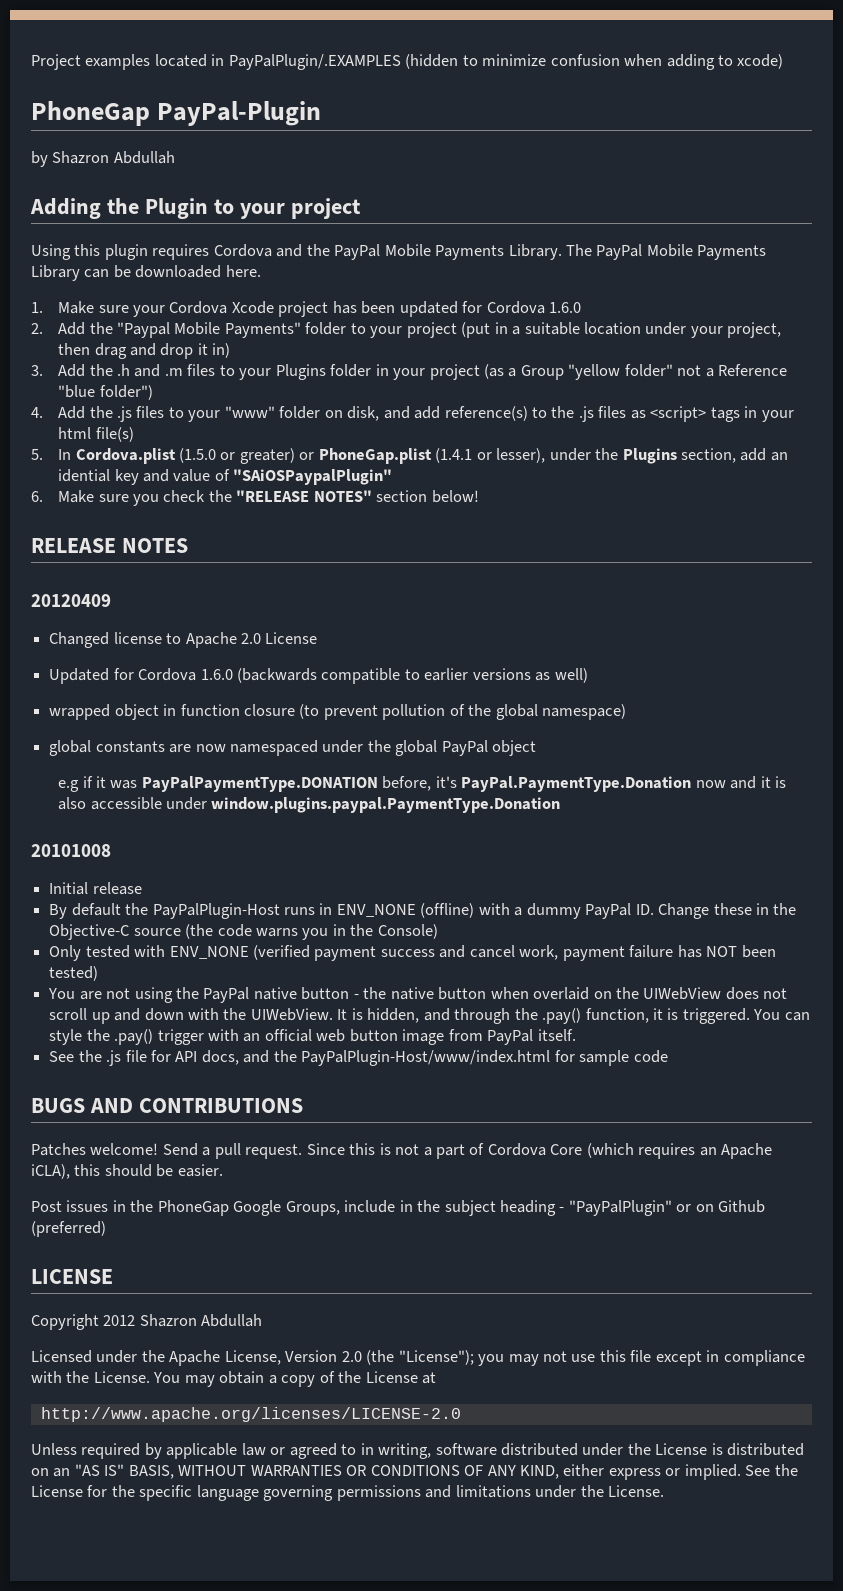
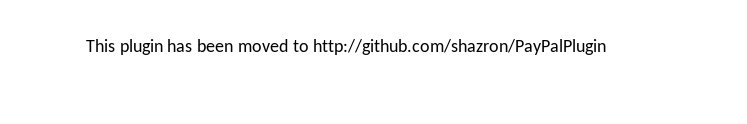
- Project examples located in PayPalPlugin/.EXAMPLES (hidden to minimize confusion when adding to xcode)
- PhoneGap PayPal-Plugin
- by Shazron Abdullah
- Adding the Plugin to your project
- Using this plugin requires Cordova and the PayPal Mobile Payments Library. The PayPal Mobile Payments Library can be downloaded here.
- 1. Make sure your Cordova Xcode project has been updated for Cordova 1.6.0
- 2. Add the "Paypal Mobile Payments" folder to your project (put in a suitable location under your project, then drag and drop it in)
- 3. Add the .h and .m files to your Plugins folder in your project (as a Group "yellow folder" not a Reference "blue folder")
- 4. Add the .js files to your "www" folder on disk, and add reference(s) to the .js files as <script> tags in your html file(s)
- 5. In Cordova.plist (1.5.0 or greater) or PhoneGap.plist (1.4.1 or lesser), under the Plugins section, add an idential key and value of "SAiOSPaypalPlugin"
- 6. Make sure you check the "RELEASE NOTES" section below!
- RELEASE NOTES
- 20120409
- Changed license to Apache 2.0 License
- Updated for Cordova 1.6.0 (backwards compatible to earlier versions as well)
- wrapped object in function closure (to prevent pollution of the global namespace)
- global constants are now namespaced under the global PayPal object
- e.g if it was PayPalPaymentType.DONATION before, it's PayPal.PaymentType.Donation now and it is also accessible under window.plugins.paypal.PaymentType.Donation
- 20101008
- Initial release
- By default the PayPalPlugin-Host runs in ENV_NONE (offline) with a dummy PayPal ID. Change these in the Objective-C source (the code warns you in the Console)
- Only tested with ENV_NONE (verified payment success and cancel work, payment failure has NOT been tested)
- You are not using the PayPal native button - the native button when overlaid on the UIWebView does not scroll up and down with the UIWebView. It is hidden, and through the .pay() function, it is triggered. You can style the .pay() trigger with an official web button image from PayPal itself.
- See the .js file for API docs, and the PayPalPlugin-Host/www/index.html for sample code
- BUGS AND CONTRIBUTIONS
- Patches welcome! Send a pull request. Since this is not a part of Cordova Core (which requires an Apache iCLA), this should be easier.
- Post issues in the PhoneGap Google Groups, include in the subject heading - "PayPalPlugin" or on Github (preferred)
- LICENSE
- Copyright 2012 Shazron Abdullah
- Licensed under the Apache License, Version 2.0 (the "License"); you may not use this file except in compliance with the License. You may obtain a copy of the License at
- http://www.apache.org/licenses/LICENSE-2.0
- Unless required by applicable law or agreed to in writing, software distributed under the License is distributed on an "AS IS" BASIS, WITHOUT WARRANTIES OR CONDITIONS OF ANY KIND, either express or implied. See the License for the specific language governing permissions and limitations under the License.
+ This plugin has been moved to http://github.com/shazron/PayPalPlugin

